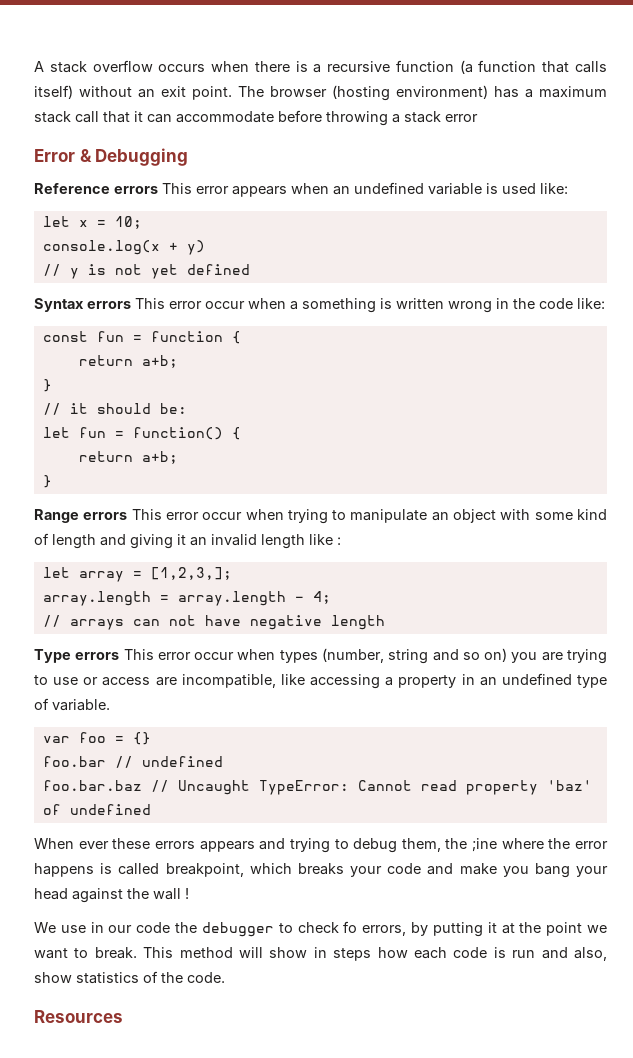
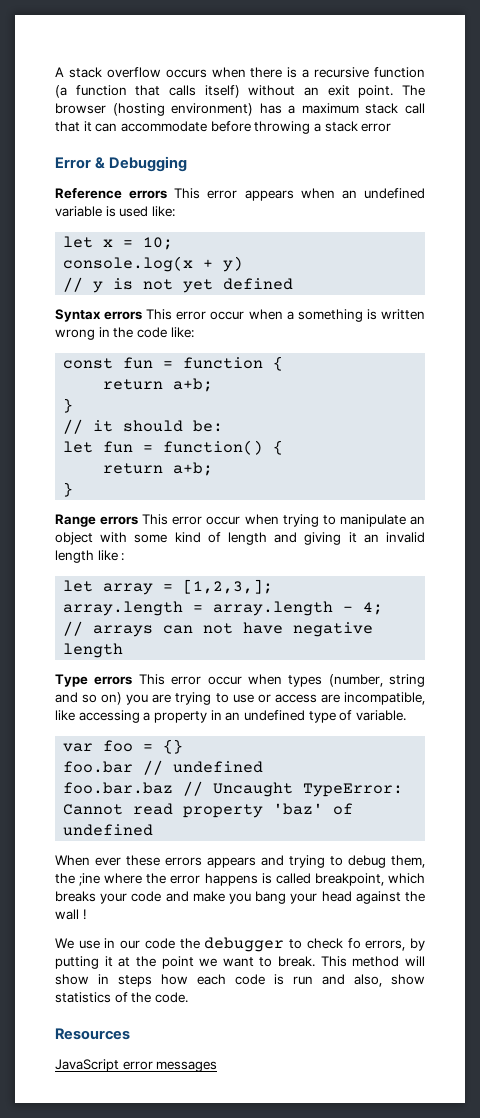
+ JavaScript error messages

